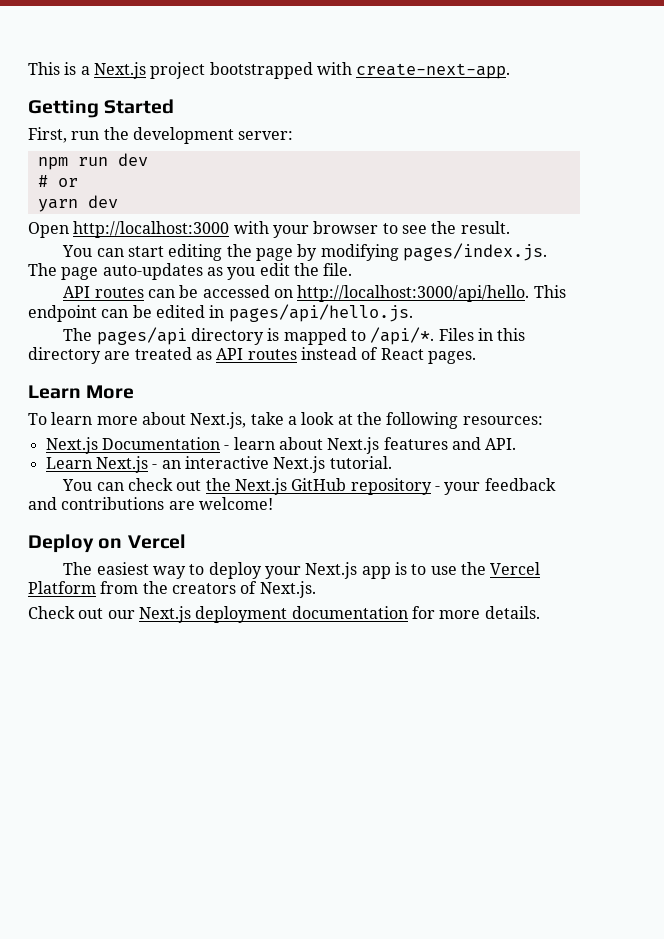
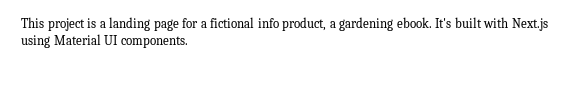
- This is a Next.js project bootstrapped with create-next-app.
- Getting Started
- First, run the development server:
- npm run dev
- # or
- yarn dev
- Open http://localhost:3000 with your browser to see the result.
- You can start editing the page by modifying pages/index.js. The page auto-updates as you edit the file.
- API routes can be accessed on http://localhost:3000/api/hello. This endpoint can be edited in pages/api/hello.js.
- The pages/api directory is mapped to /api/*. Files in this directory are treated as API routes instead of React pages.
- Learn More
- To learn more about Next.js, take a look at the following resources:
- Next.js Documentation - learn about Next.js features and API.
- Learn Next.js - an interactive Next.js tutorial.
- You can check out the Next.js GitHub repository - your feedback and contributions are welcome!
- Deploy on Vercel
- The easiest way to deploy your Next.js app is to use the Vercel Platform from the creators of Next.js.
- Check out our Next.js deployment documentation for more details.
+ This project is a landing page for a fictional info product, a gardening ebook. It's built with Next.js using Material UI components.

